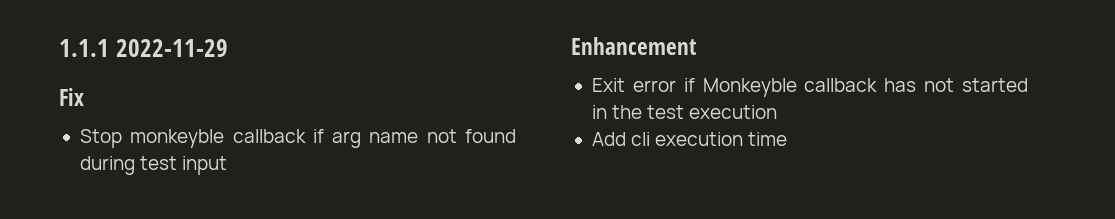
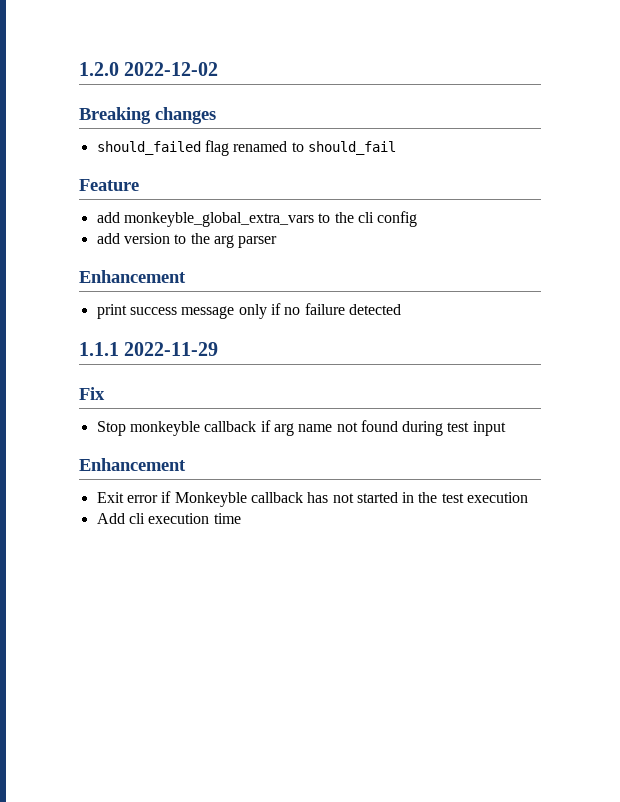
+ 1.2.0 2022-12-02
+ Breaking changes
+ should_failed flag renamed to should_fail
+ Feature
+ add monkeyble_global_extra_vars to the cli config
+ add version to the arg parser
+ Enhancement
+ print success message only if no failure detected

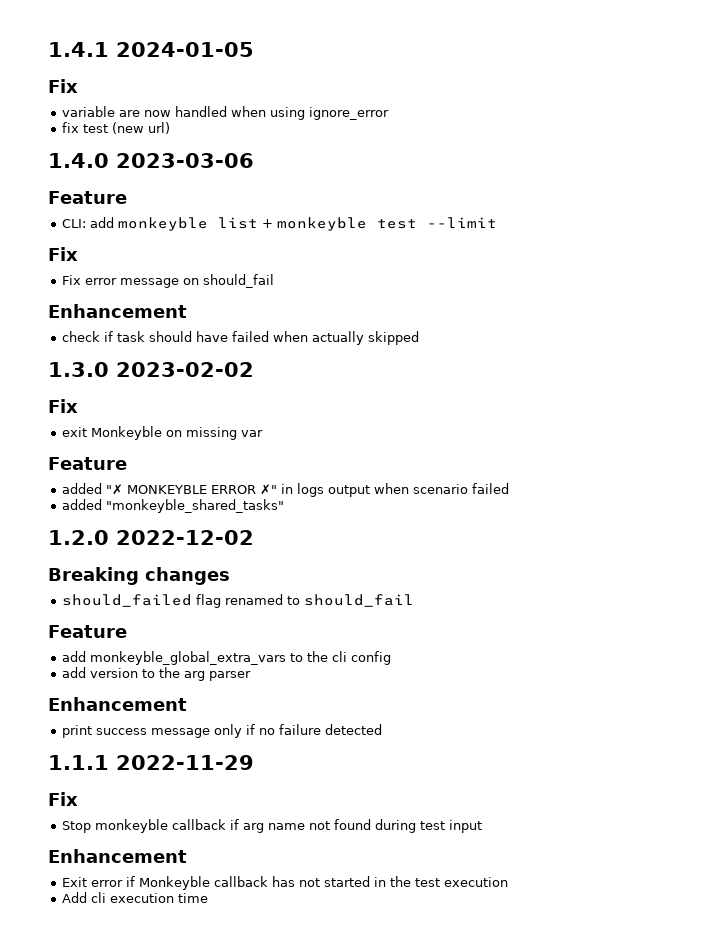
+ 1.4.1 2024-01-05
+ Fix
+ variable are now handled when using ignore_error
+ fix test (new url)
+ 1.4.0 2023-03-06
+ Feature
+ CLI: add monkeyble list + monkeyble test --limit
+ Fix
+ Fix error message on should_fail
+ Enhancement
+ check if task should have failed when actually skipped
+ 1.3.0 2023-02-02
+ Fix
+ exit Monkeyble on missing var
+ Feature
+ added "✗ MONKEYBLE ERROR ✗" in logs output when scenario failed
+ added "monkeyble_shared_tasks"

